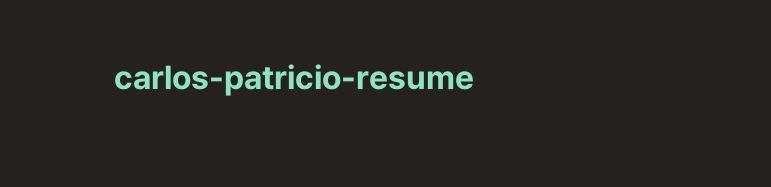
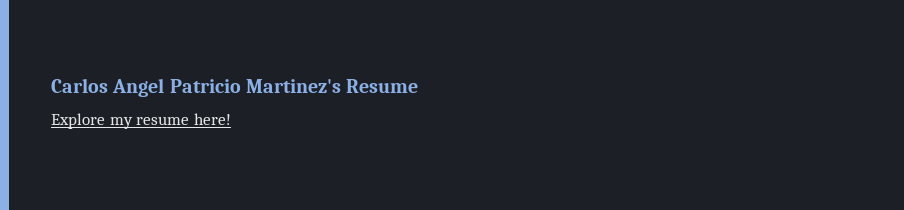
- carlos-patricio-resume
+ Carlos Angel Patricio Martinez's Resume
+ Explore my resume here!

